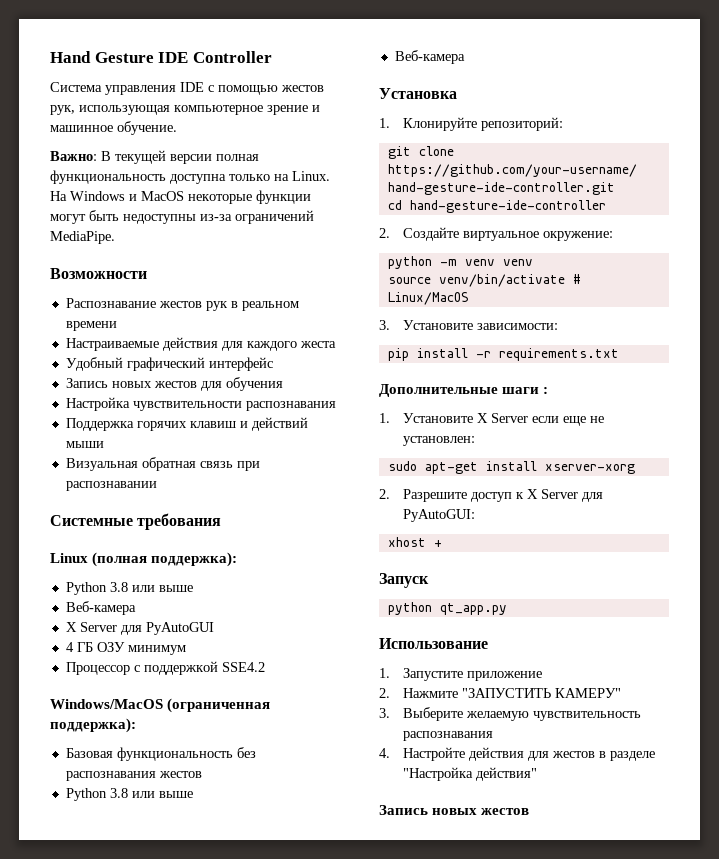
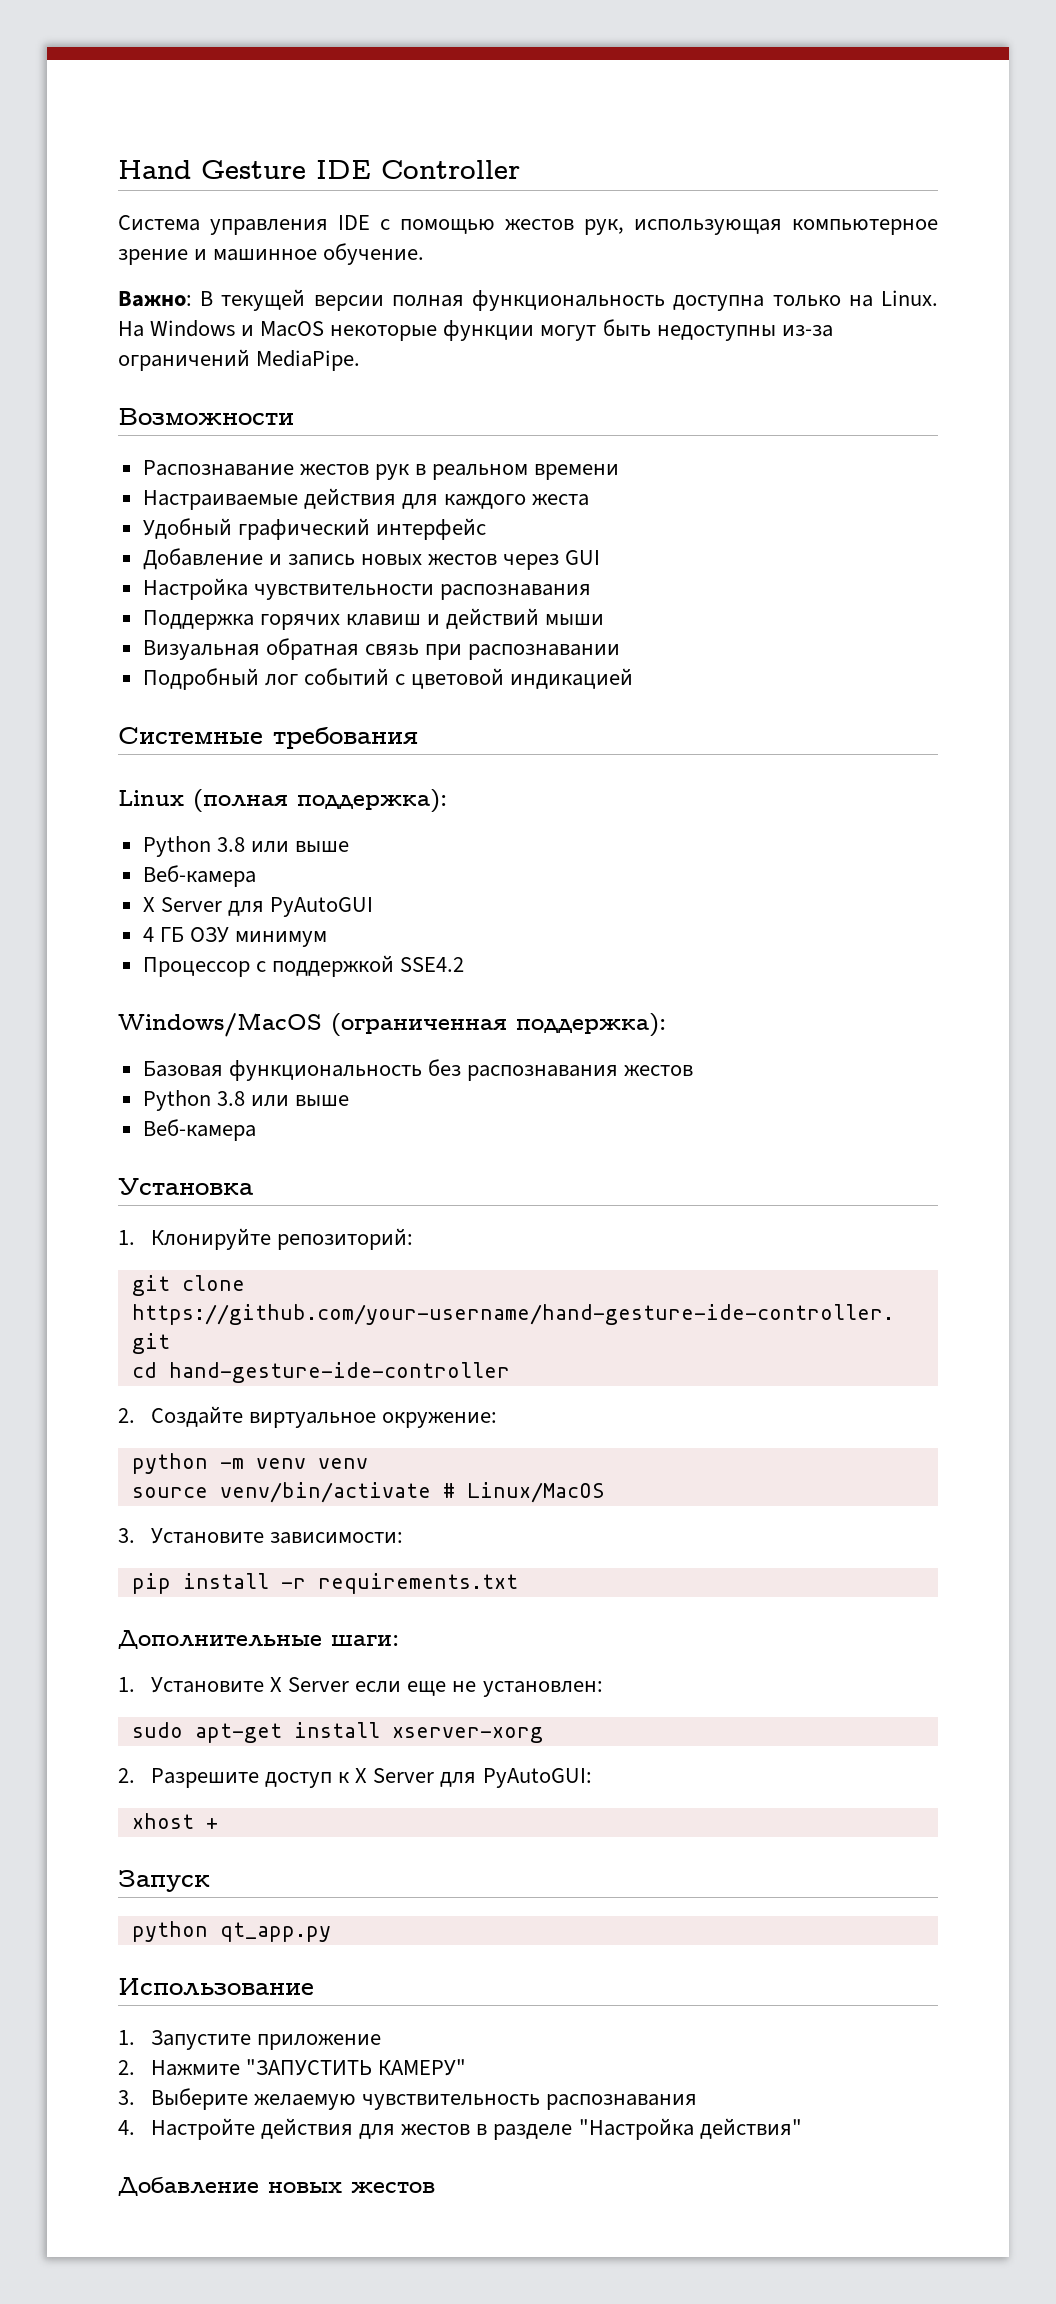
- Запись новых жестов для обучения
+ Добавление и запись новых жестов через GUI
+ Подробный лог событий с цветовой индикацией
- Дополнительные шаги :
+ Дополнительные шаги:
  4. Настройте действия для жестов в разделе "Настройка действия"
- Запись новых жестов
+ Добавление новых жестов

